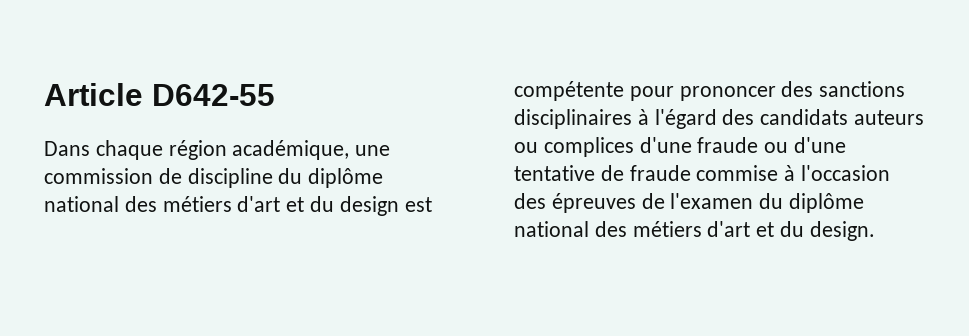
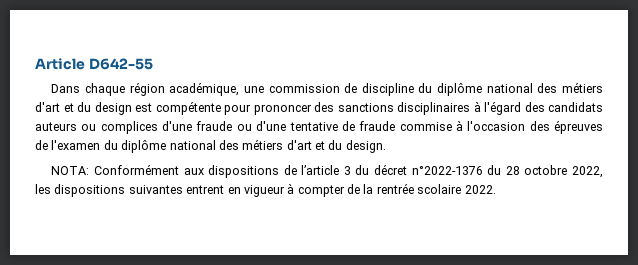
+ NOTA: Conformément aux dispositions de l’article 3 du décret n°2022-1376 du 28 octobre 2022, les dispositions suivantes entrent en vigueur à compter de la rentrée scolaire 2022.

